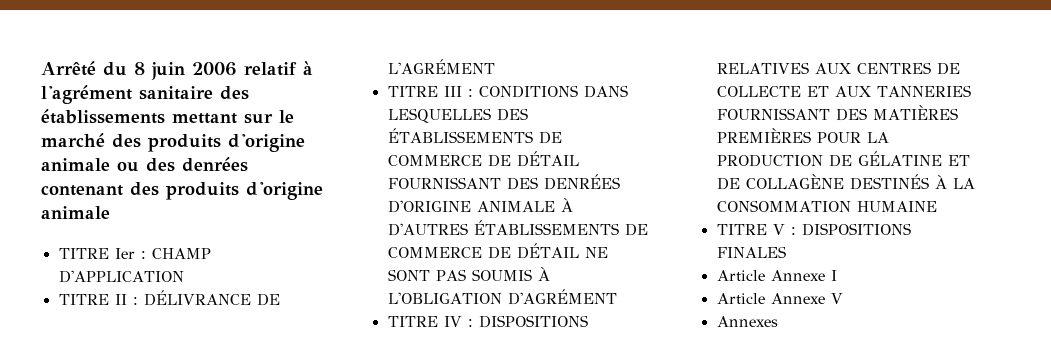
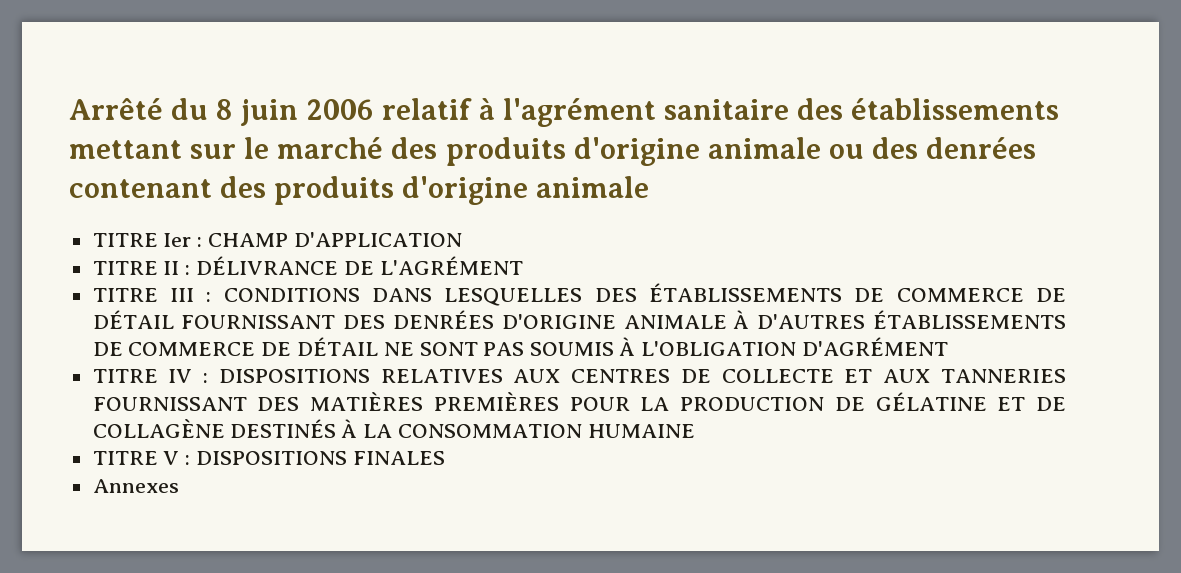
- Article Annexe I
- Article Annexe V

